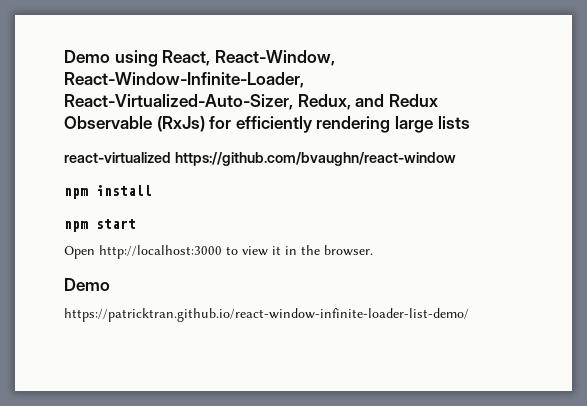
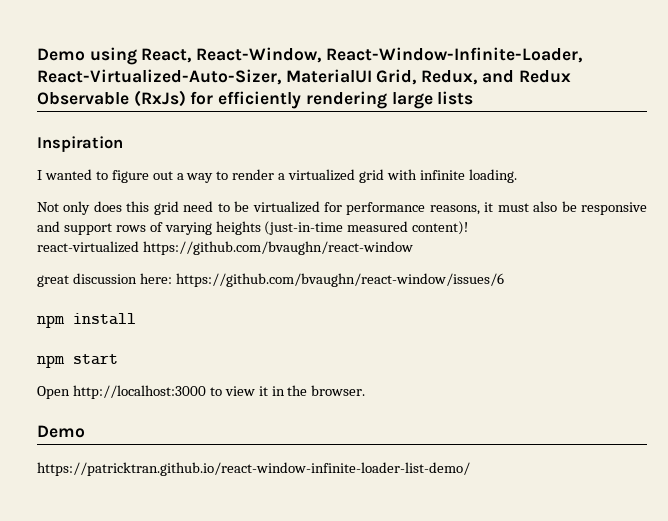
- Demo using React, React-Window, React-Window-Infinite-Loader, React-Virtualized-Auto-Sizer, Redux, and Redux Observable (RxJs) for efficiently rendering large lists
+ Demo using React, React-Window, React-Window-Infinite-Loader, React-Virtualized-Auto-Sizer, MaterialUI Grid, Redux, and Redux Observable (RxJs) for efficiently rendering large lists
+ Inspiration
+ I wanted to figure out a way to render a virtualized grid with infinite loading.
+ Not only does this grid need to be virtualized for performance reasons, it must also be responsive and support rows of varying heights (just-in-time measured content)!
  react-virtualized https://github.com/bvaughn/react-window
+ great discussion here: https://github.com/bvaughn/react-window/issues/6

